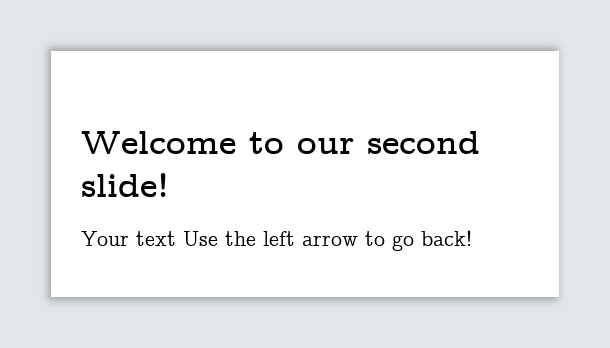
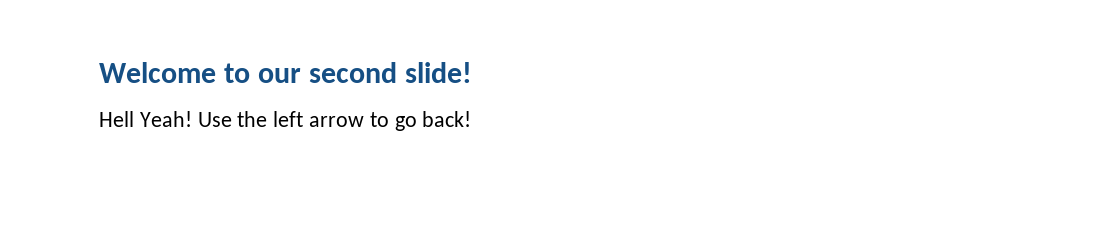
- Your text Use the left arrow to go back!
+ Hell Yeah! Use the left arrow to go back!

